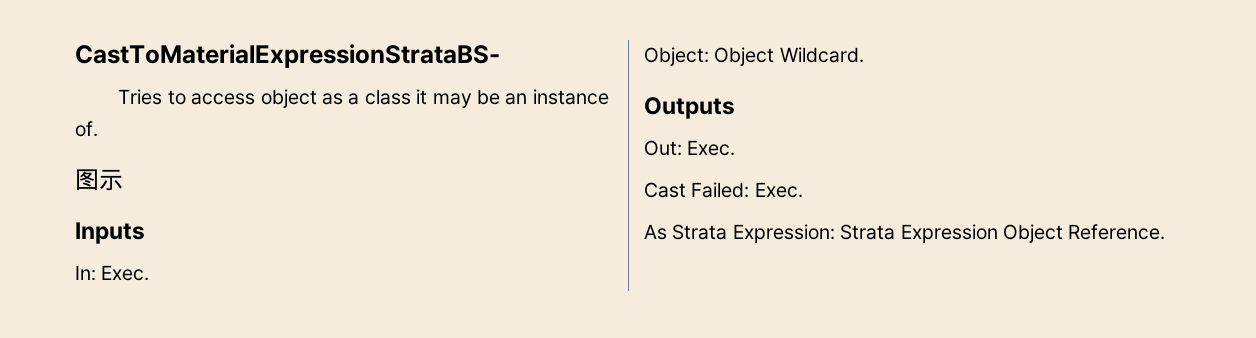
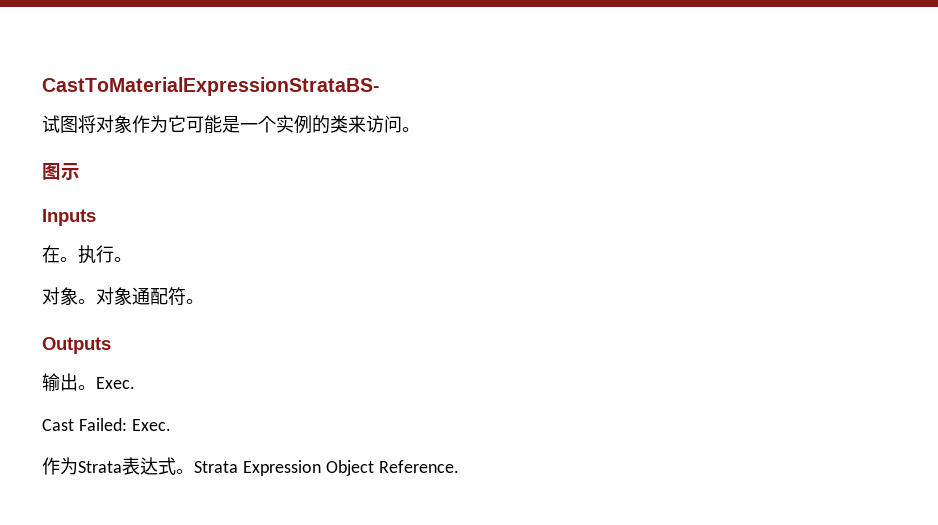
- Tries to access object as a class it may be an instance of.
+ 试图将对象作为它可能是一个实例的类来访问。
  图示
  Inputs
- In: Exec.
- Object: Object Wildcard.
+ 在。执行。
+ 对象。对象通配符。
- Out: Exec.
+ 输出。Exec.
- As Strata Expression: Strata Expression Object Reference.
+ 作为Strata表达式。Strata Expression Object Reference.

